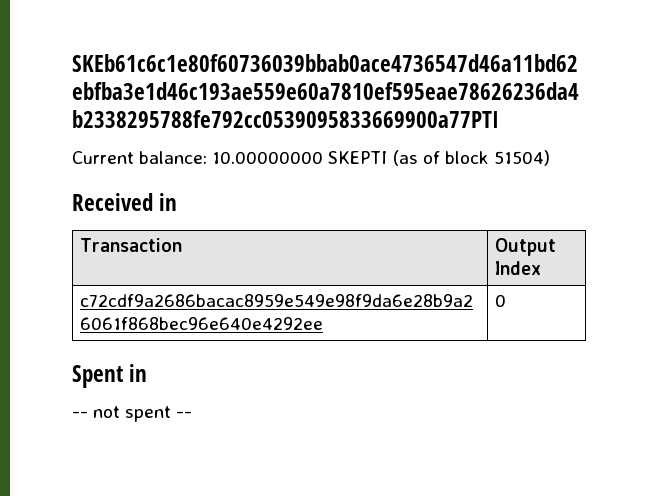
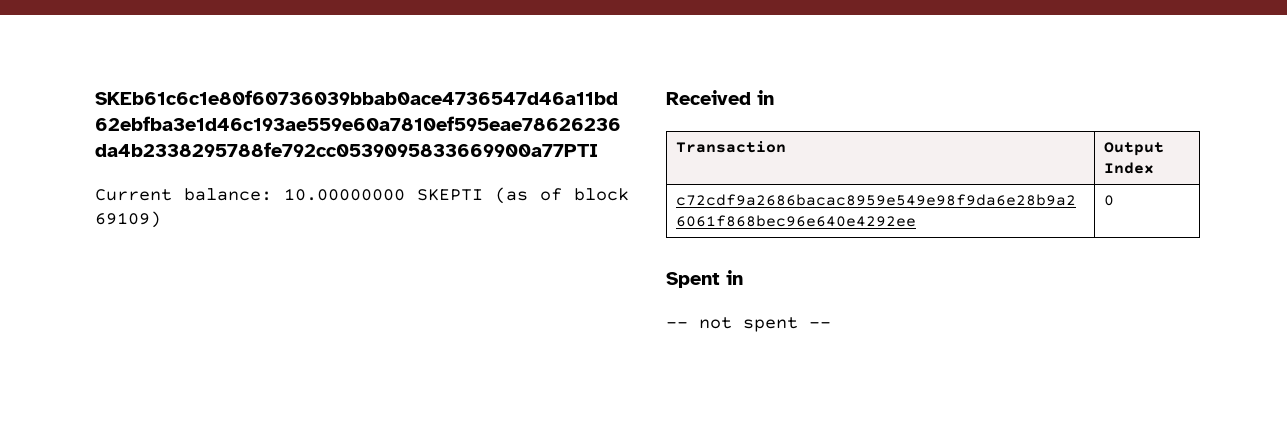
- Current balance: 10.00000000 SKEPTI (as of block 51504)
+ Current balance: 10.00000000 SKEPTI (as of block 69109)

